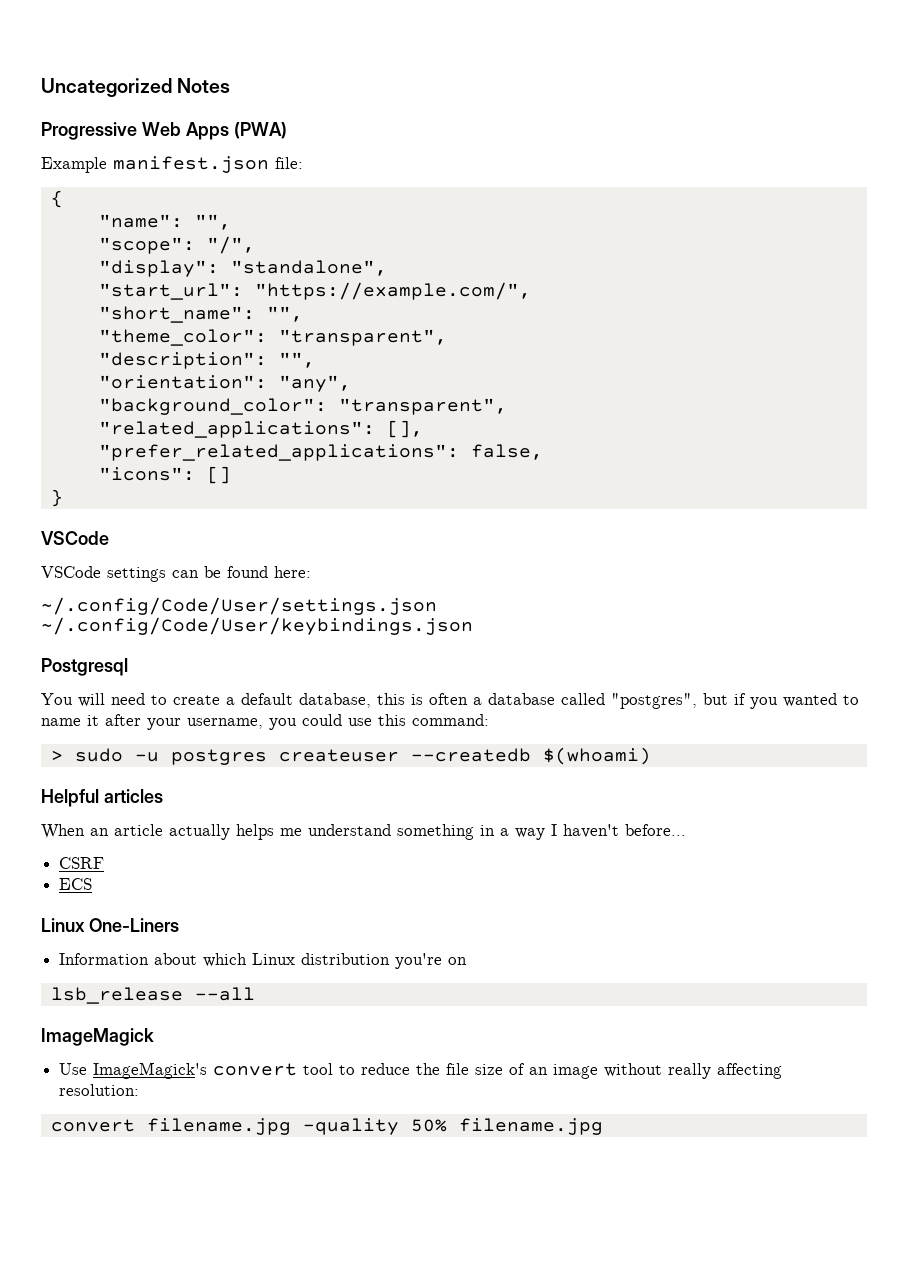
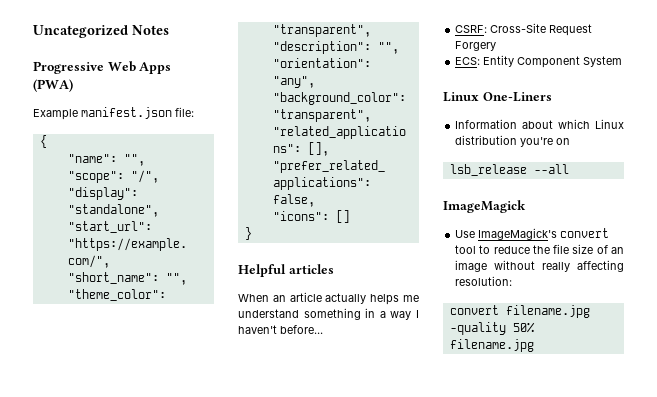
  }
- VSCode
- VSCode settings can be found here:
- ~/.config/Code/User/settings.json ~/.config/Code/User/keybindings.json
- Postgresql
- You will need to create a default database, this is often a database called "postgres", but if you wanted to name it after your username, you could use this command:
- > sudo -u postgres createuser --createdb $(whoami)
- CSRF
- ECS
+ CSRF: Cross-Site Request Forgery
+ ECS: Entity Component System

